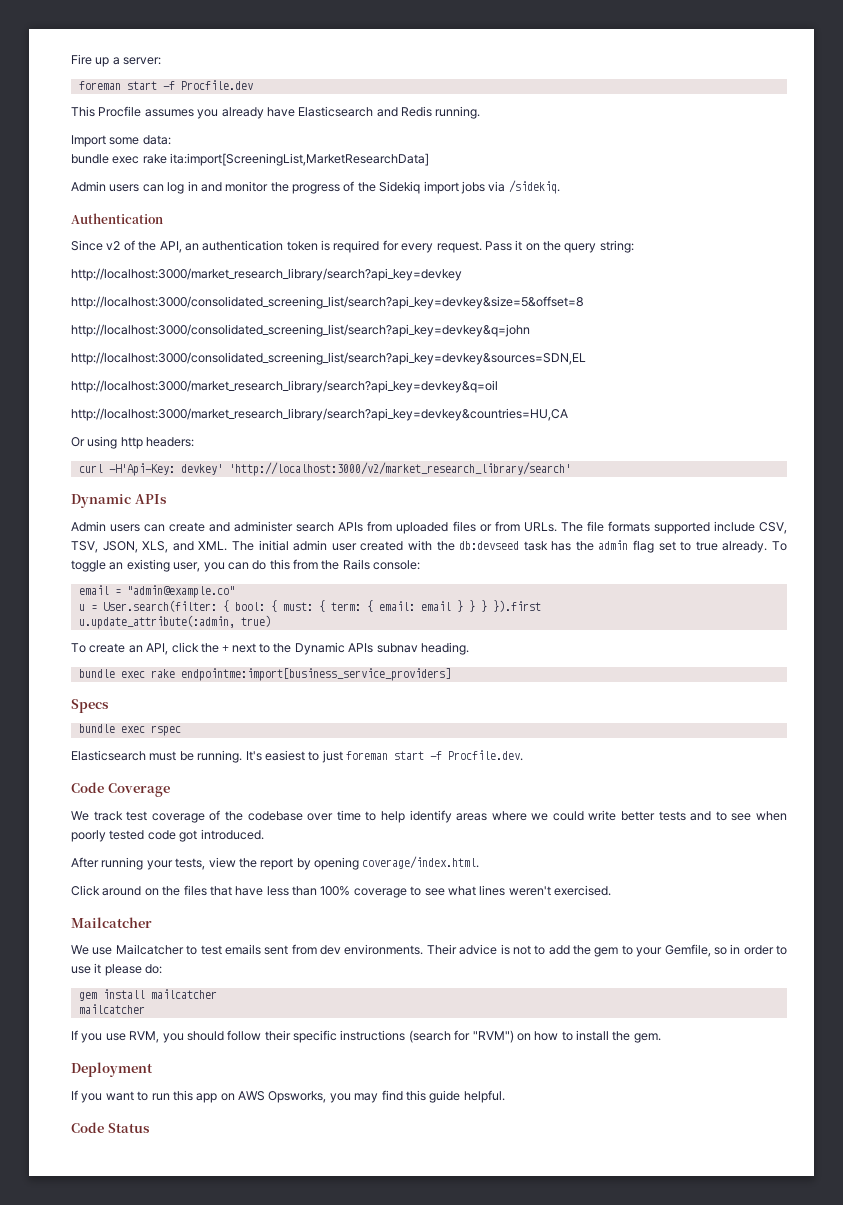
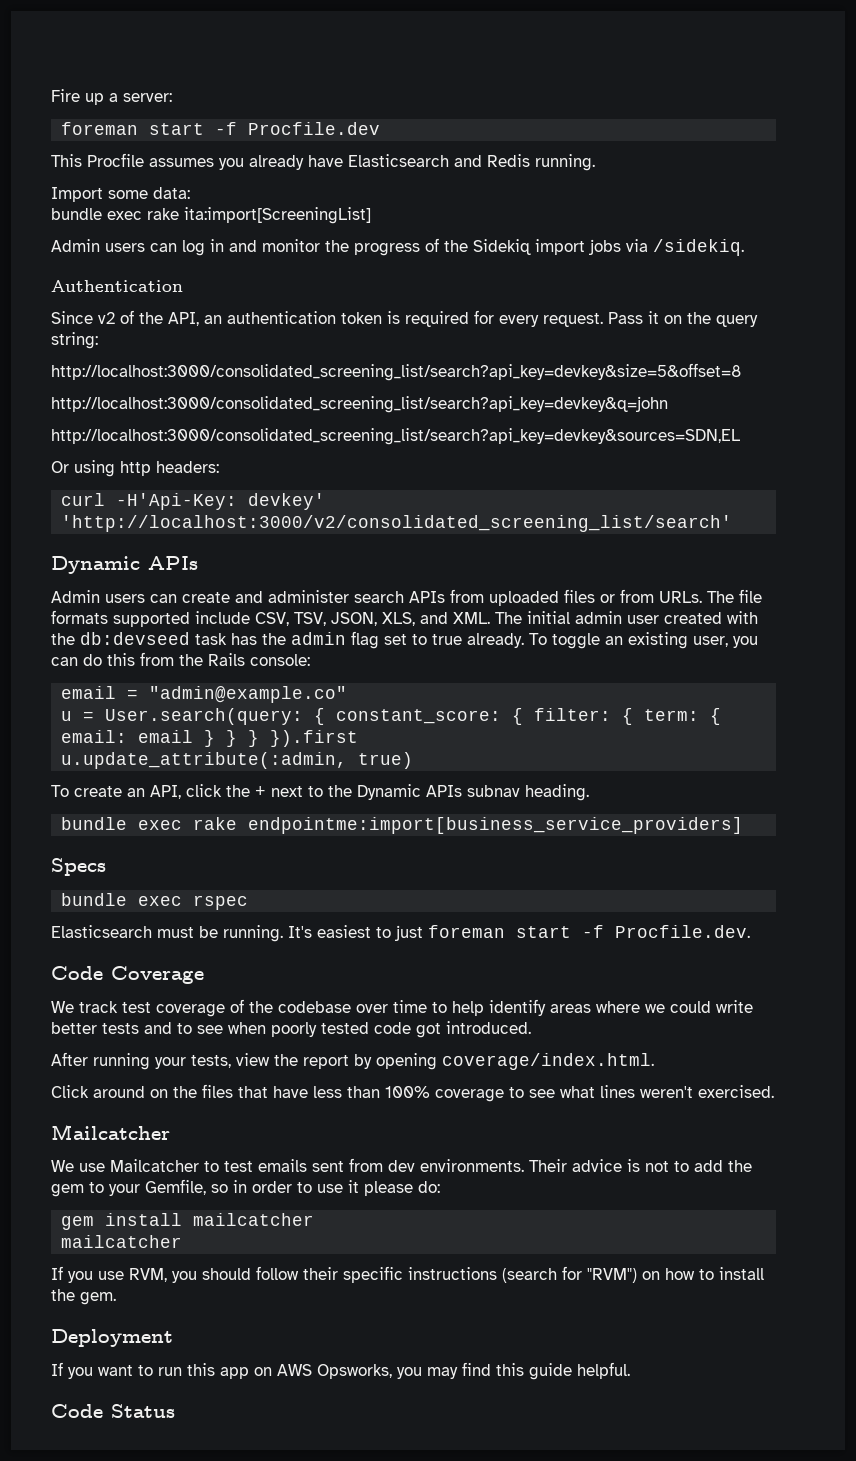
- bundle exec rake ita:import[ScreeningList,MarketResearchData]
+ bundle exec rake ita:import[ScreeningList]
- http://localhost:3000/market_research_library/search?api_key=devkey
- http://localhost:3000/market_research_library/search?api_key=devkey&q=oil
- http://localhost:3000/market_research_library/search?api_key=devkey&countries=HU,CA
- curl -H'Api-Key: devkey' 'http://localhost:3000/v2/market_research_library/search'
+ curl -H'Api-Key: devkey' 'http://localhost:3000/v2/consolidated_screening_list/search'
- u = User.search(filter: { bool: { must: { term: { email: email } } } }).first
+ u = User.search(query: { constant_score: { filter: { term: { email: email } } } }).first

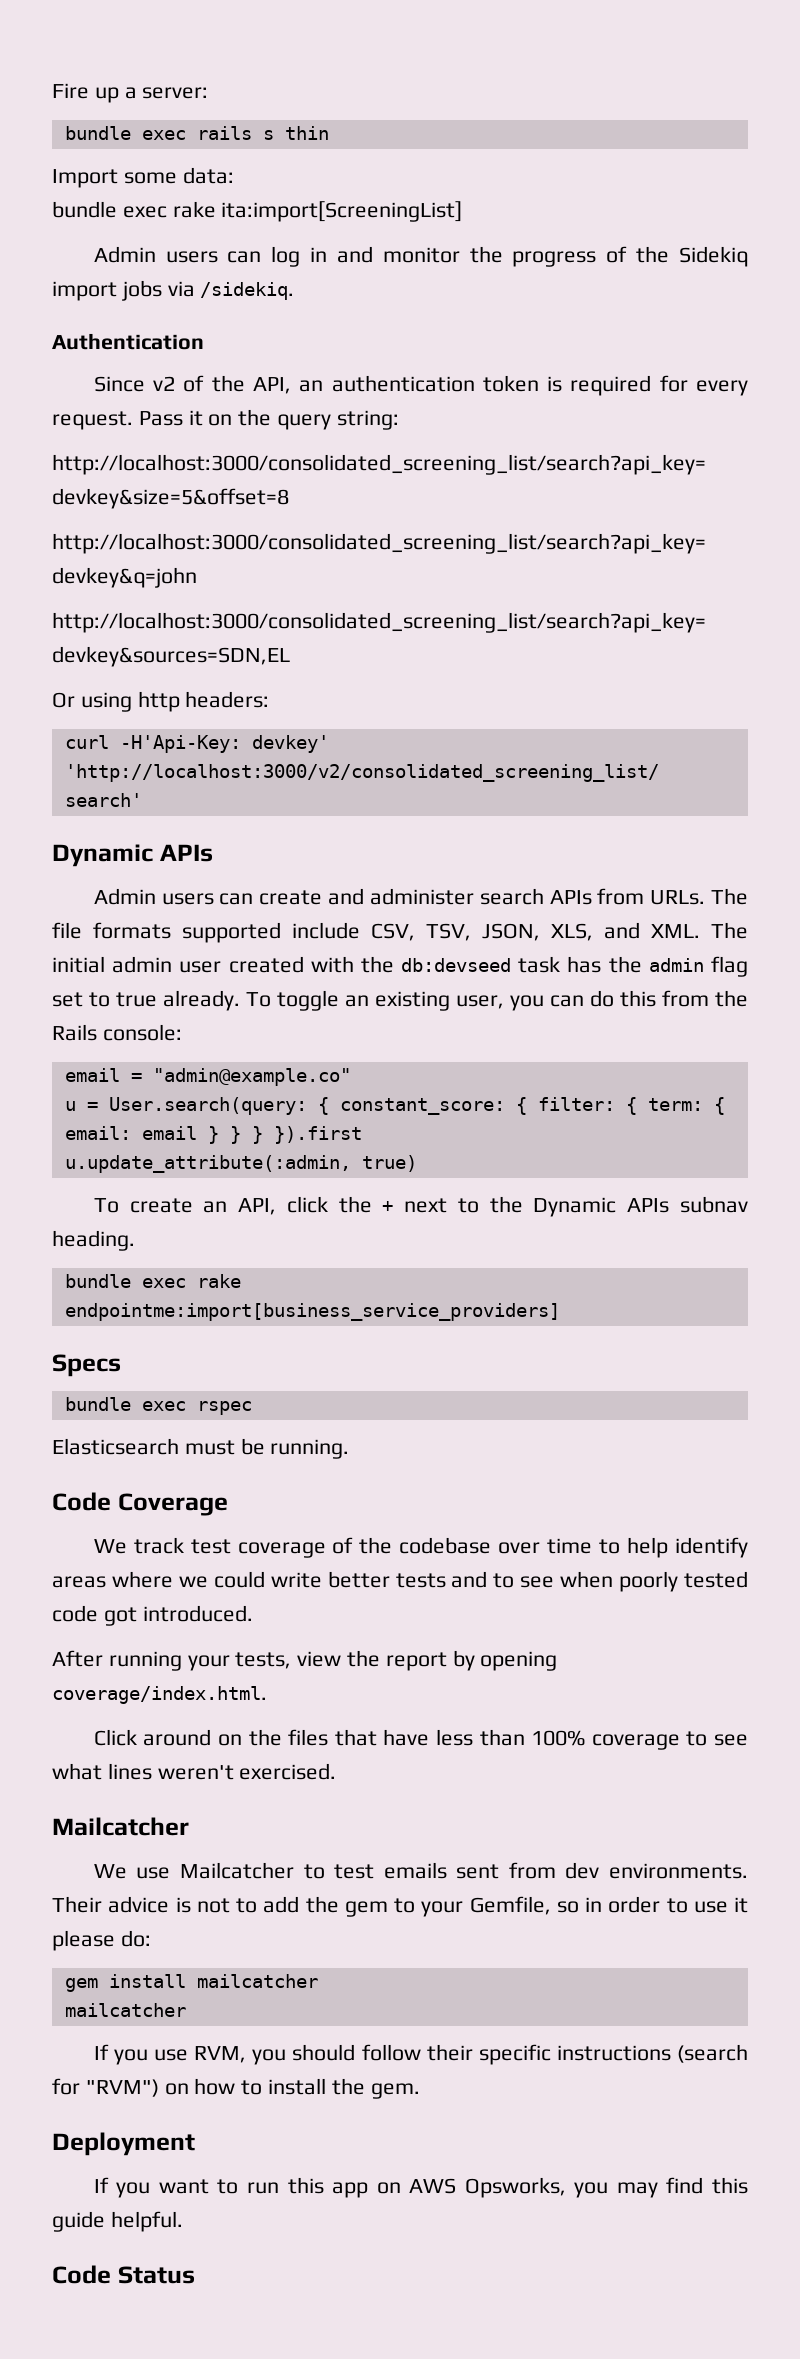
- foreman start -f Procfile.dev
- This Procfile assumes you already have Elasticsearch and Redis running.
+ bundle exec rails s thin
- Admin users can create and administer search APIs from uploaded files or from URLs.
+ Admin users can create and administer search APIs from URLs.
- It's easiest to just foreman start -f Procfile.dev.

